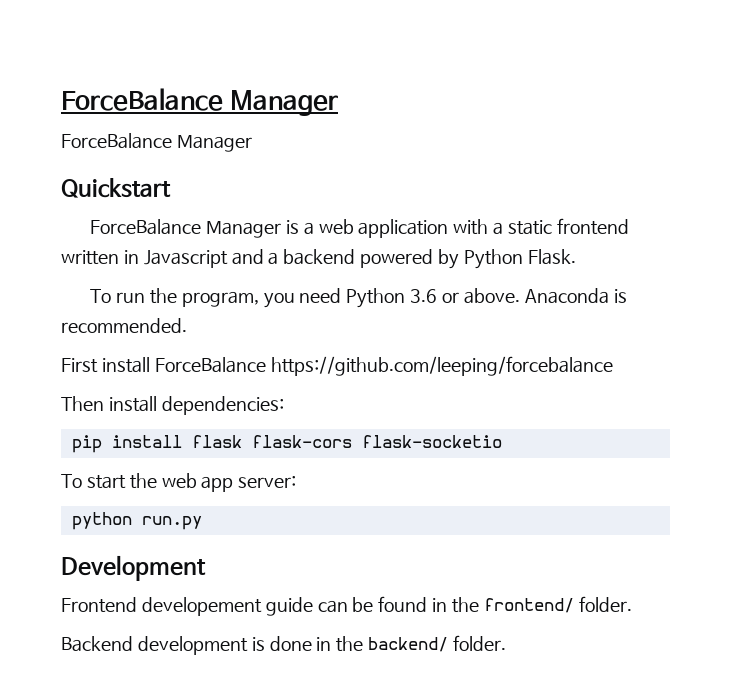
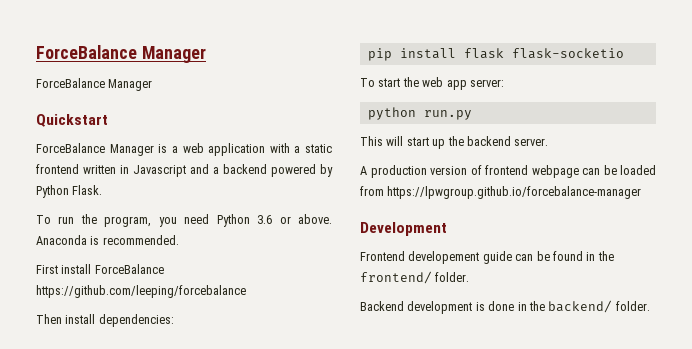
- pip install flask flask-cors flask-socketio
+ pip install flask flask-socketio
+ This will start up the backend server.
+ A production version of frontend webpage can be loaded from https://lpwgroup.github.io/forcebalance-manager

